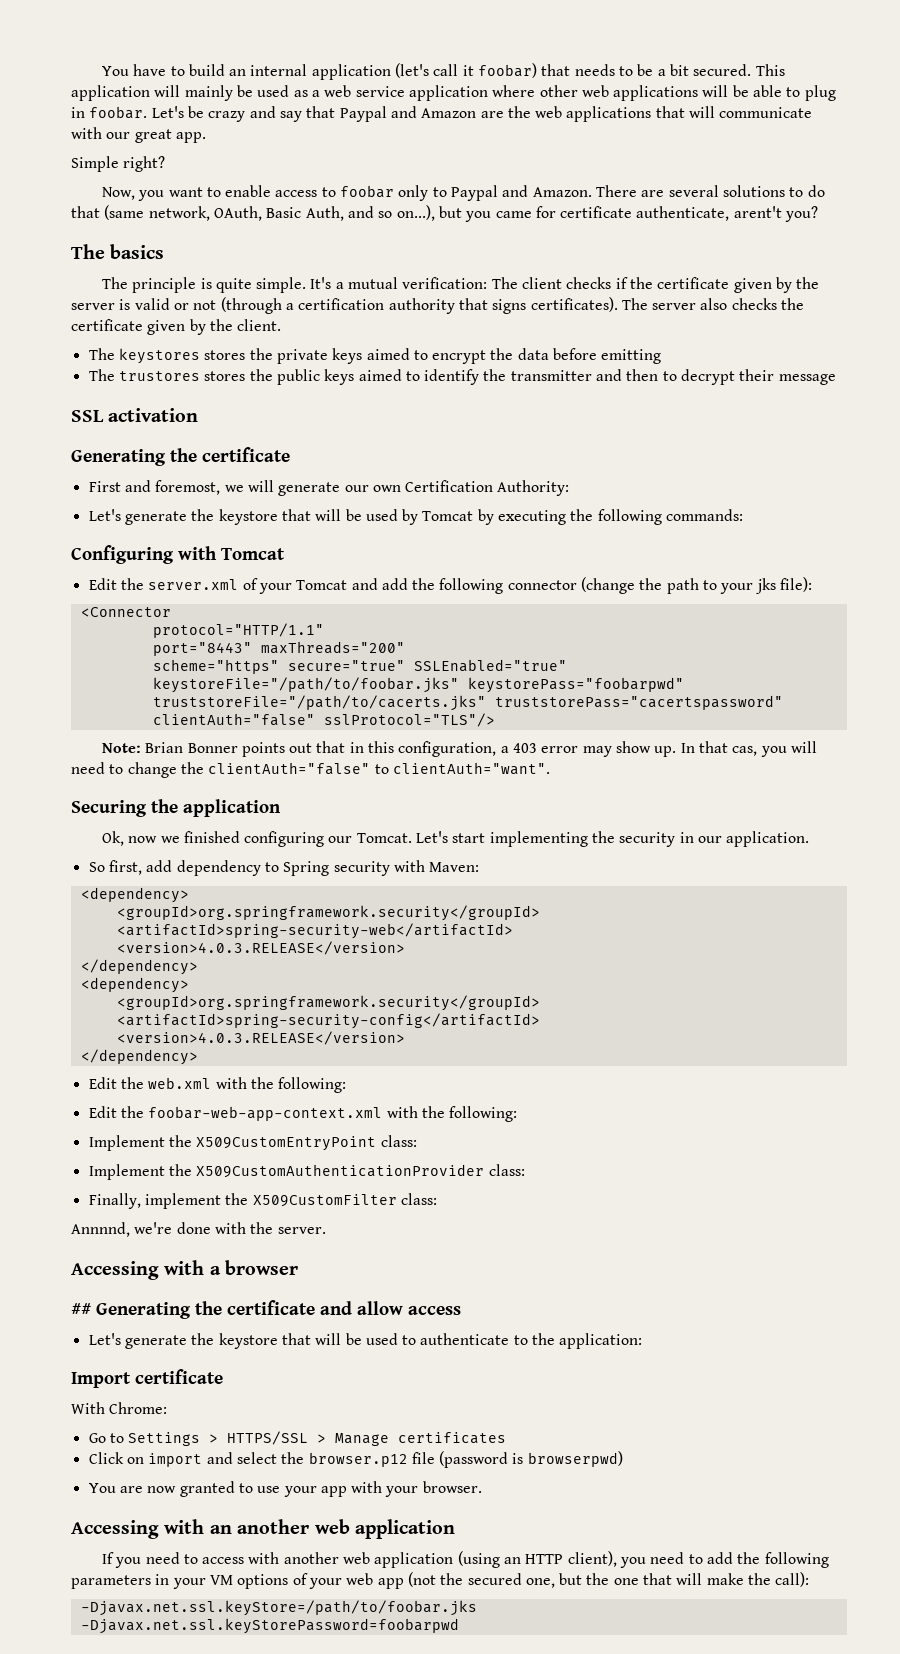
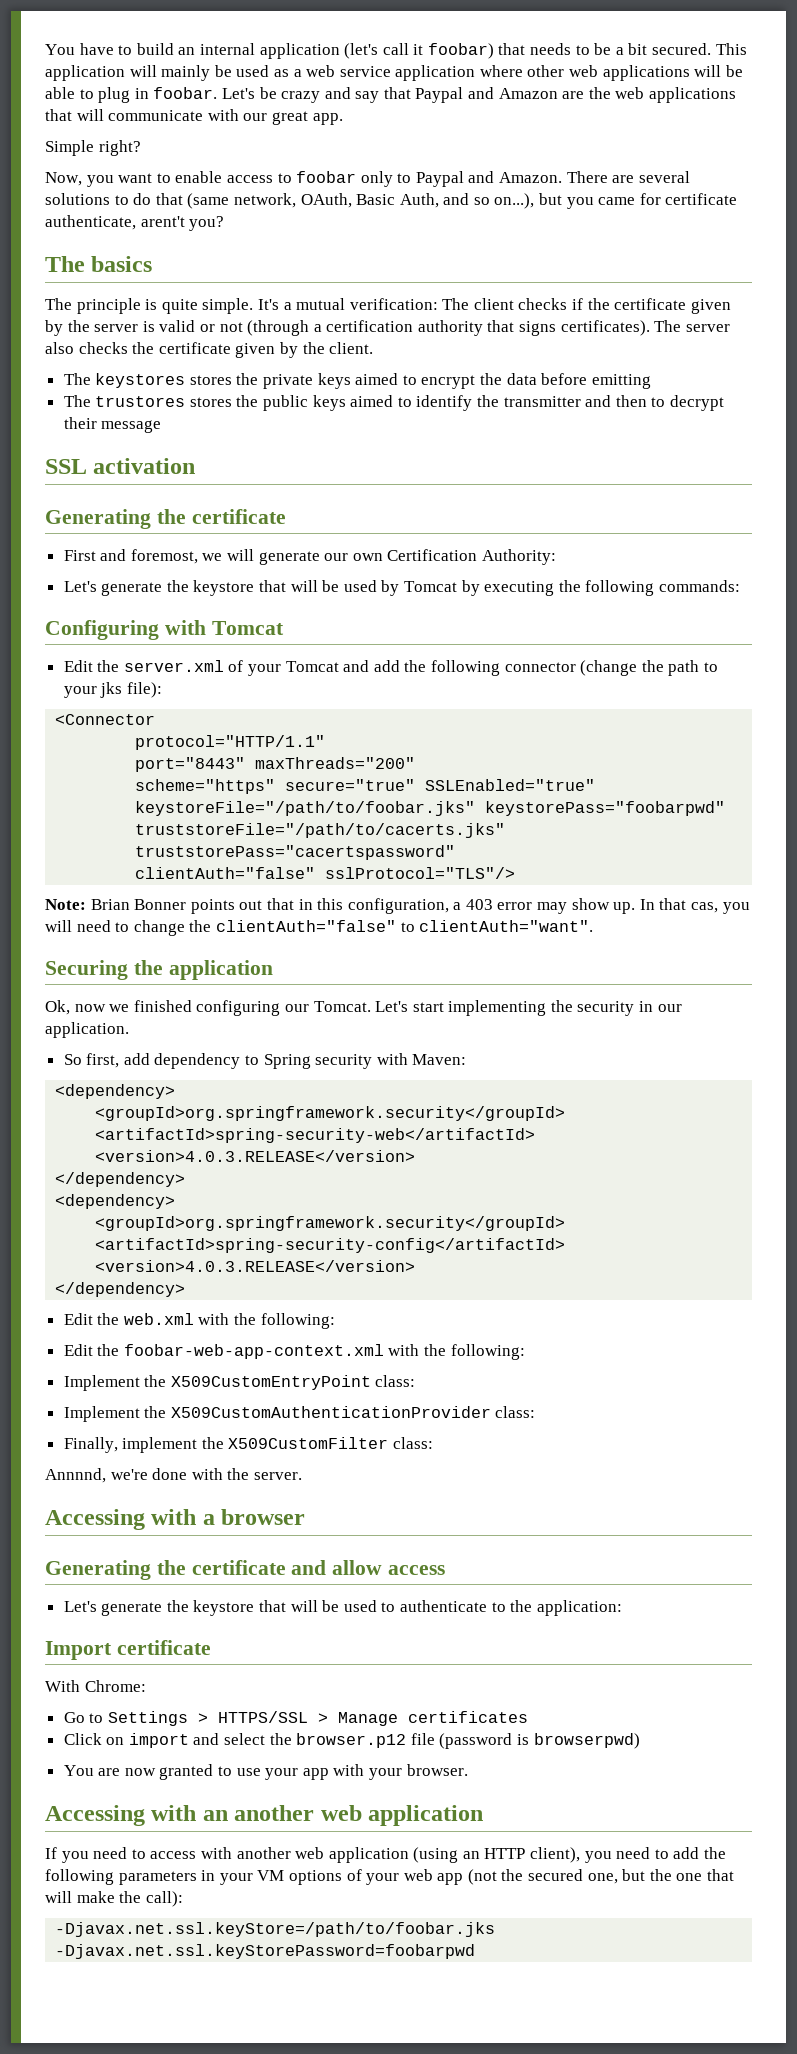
- ## Generating the certificate and allow access
+ Generating the certificate and allow access

